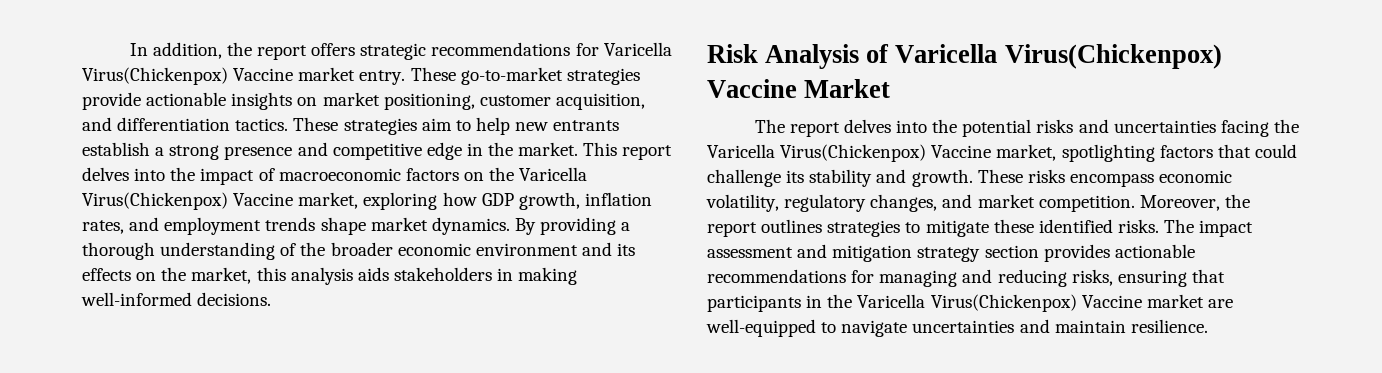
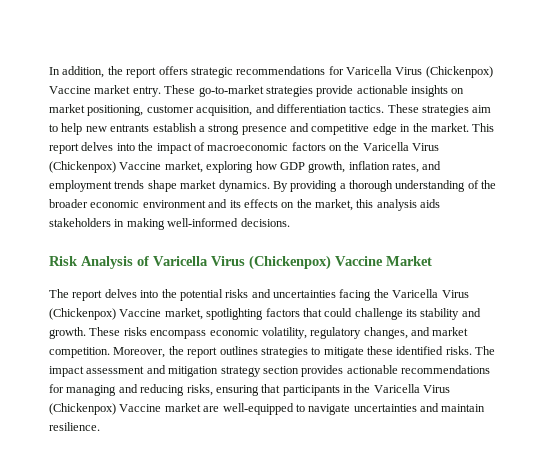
- In addition, the report offers strategic recommendations for Varicella Virus(Chickenpox) Vaccine market entry.
+ In addition, the report offers strategic recommendations for Varicella Virus (Chickenpox) Vaccine market entry.
- This report delves into the impact of macroeconomic factors on the Varicella Virus(Chickenpox) Vaccine market, exploring how GDP growth, inflation rates, and employment trends shape market dynamics.
+ This report delves into the impact of macroeconomic factors on the Varicella Virus (Chickenpox) Vaccine market, exploring how GDP growth, inflation rates, and employment trends shape market dynamics.
- Risk Analysis of Varicella Virus(Chickenpox) Vaccine Market
+ Risk Analysis of Varicella Virus (Chickenpox) Vaccine Market
- The report delves into the potential risks and uncertainties facing the Varicella Virus(Chickenpox) Vaccine market, spotlighting factors that could challenge its stability and growth.
+ The report delves into the potential risks and uncertainties facing the Varicella Virus (Chickenpox) Vaccine market, spotlighting factors that could challenge its stability and growth.
- The impact assessment and mitigation strategy section provides actionable recommendations for managing and reducing risks, ensuring that participants in the Varicella Virus(Chickenpox) Vaccine market are well-equipped to navigate uncertainties and maintain resilience.
+ The impact assessment and mitigation strategy section provides actionable recommendations for managing and reducing risks, ensuring that participants in the Varicella Virus (Chickenpox) Vaccine market are well-equipped to navigate uncertainties and maintain resilience.

